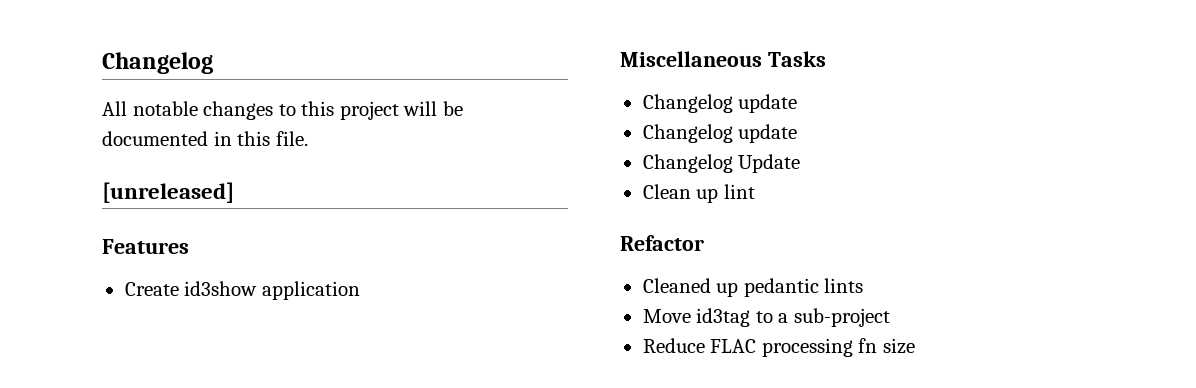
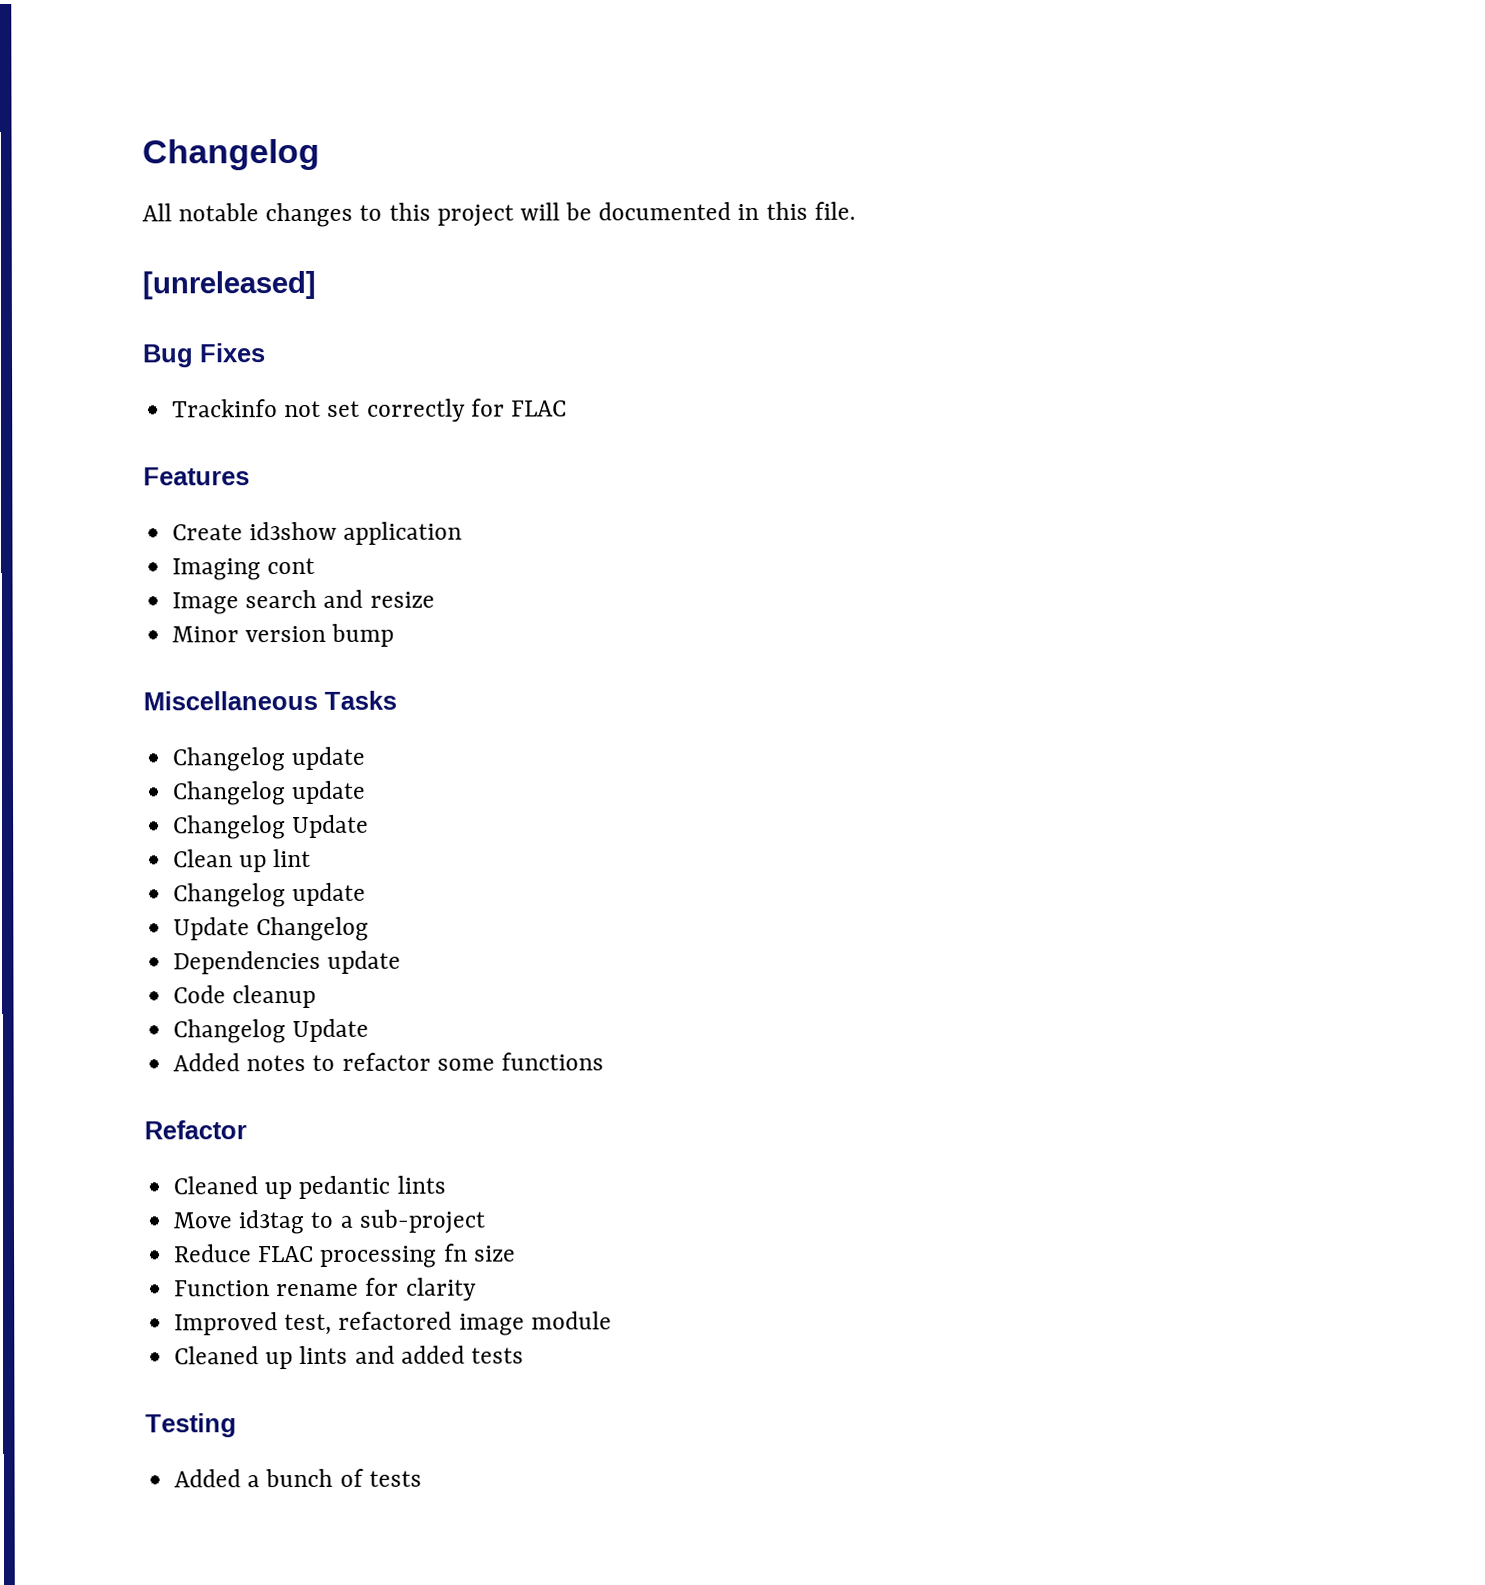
+ Bug Fixes
+ Trackinfo not set correctly for FLAC
  Features
  Create id3show application
+ Imaging cont
+ Image search and resize
+ Minor version bump
  Clean up lint
+ Changelog update
+ Update Changelog
+ Dependencies update
+ Code cleanup
+ Changelog Update
+ Added notes to refactor some functions
+ Function rename for clarity
+ Improved test, refactored image module
+ Cleaned up lints and added tests
+ Testing
+ Added a bunch of tests

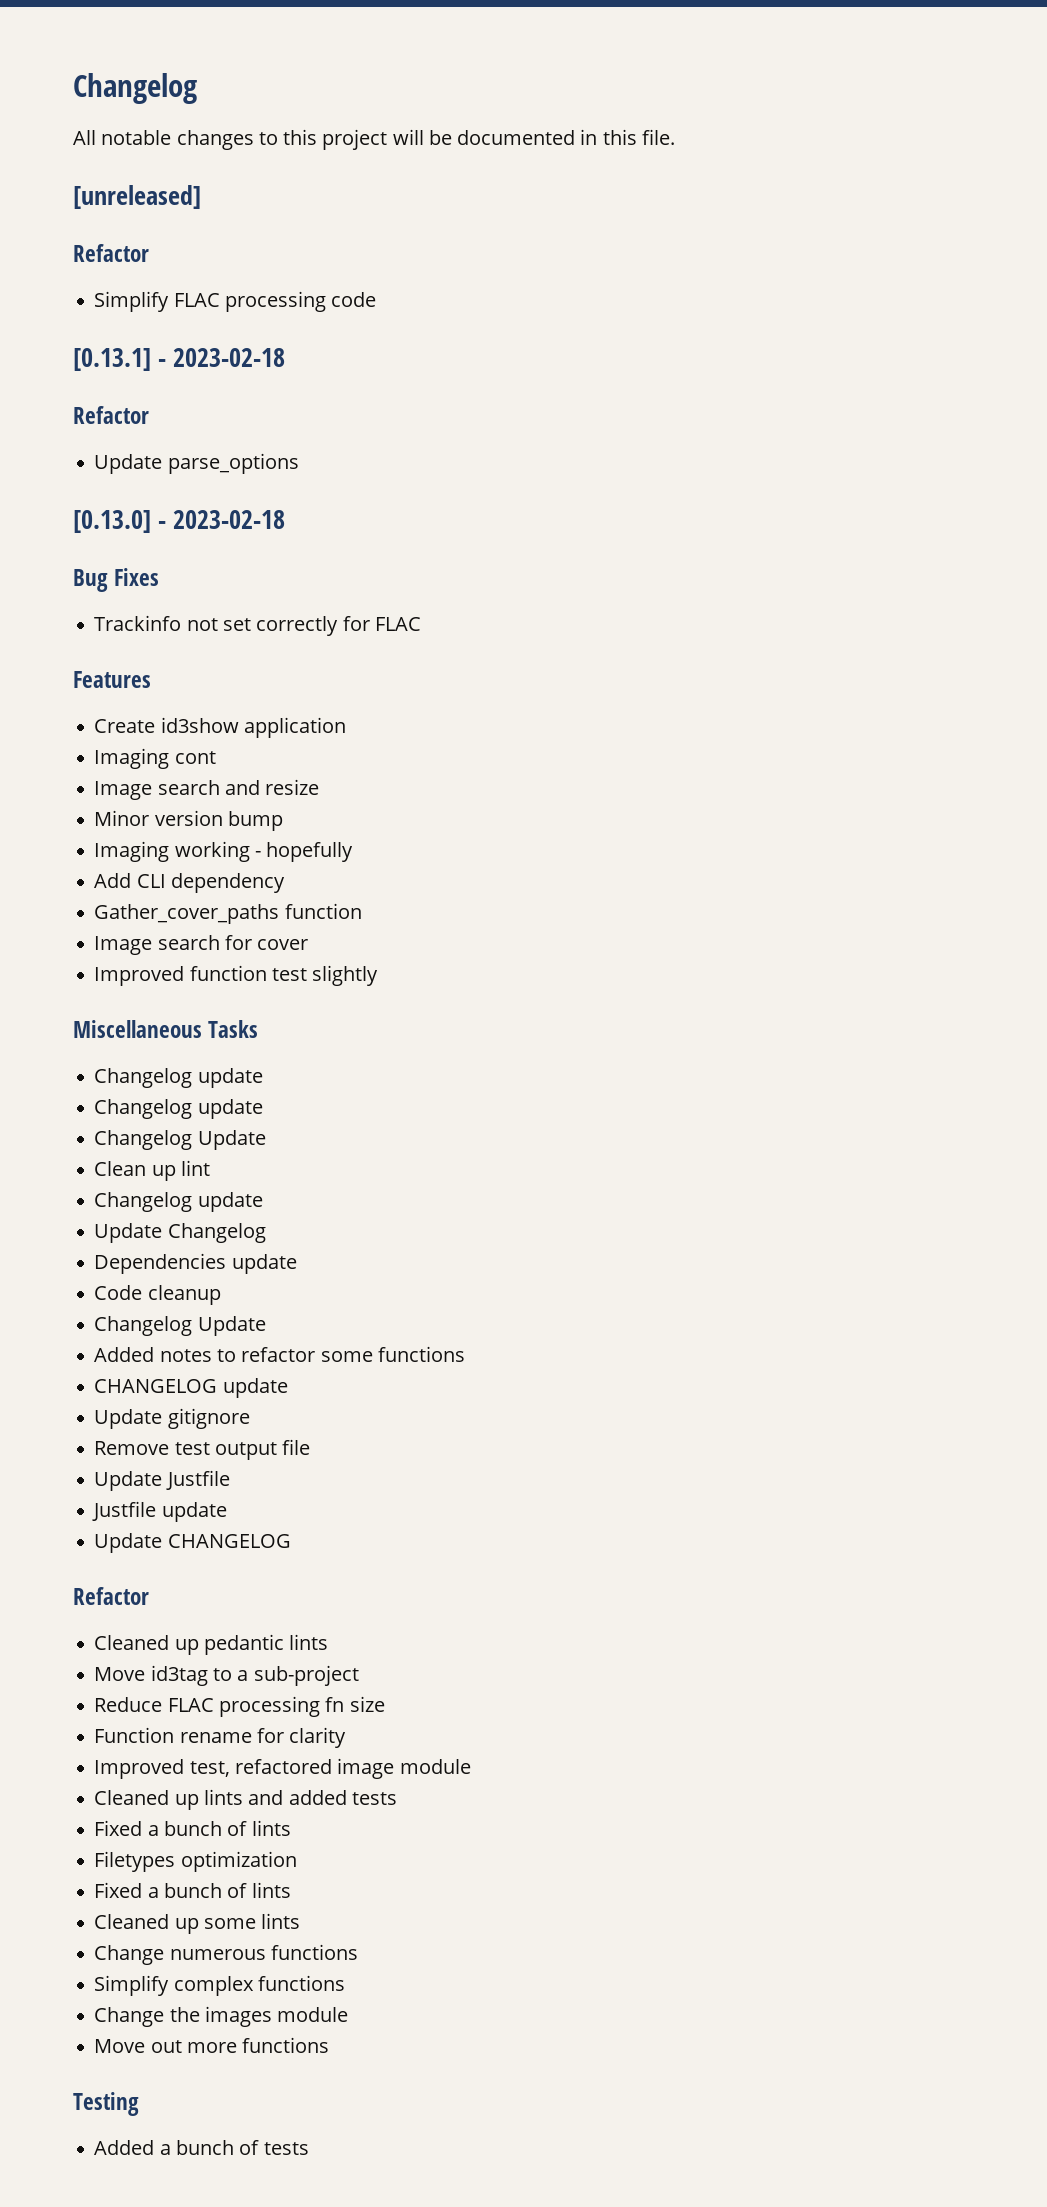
  [unreleased]
+ Refactor
+ Simplify FLAC processing code
+ [0.13.1] - 2023-02-18
+ Refactor
+ Update parse_options
+ [0.13.0] - 2023-02-18
+ Imaging working - hopefully
+ Add CLI dependency
+ Gather_cover_paths function
+ Image search for cover
+ Improved function test slightly
+ CHANGELOG update
+ Update gitignore
+ Remove test output file
+ Update Justfile
+ Justfile update
+ Update CHANGELOG
  Cleaned up lints and added tests
+ Fixed a bunch of lints
+ Filetypes optimization
+ Fixed a bunch of lints
+ Cleaned up some lints
+ Change numerous functions
+ Simplify complex functions
+ Change the images module
+ Move out more functions

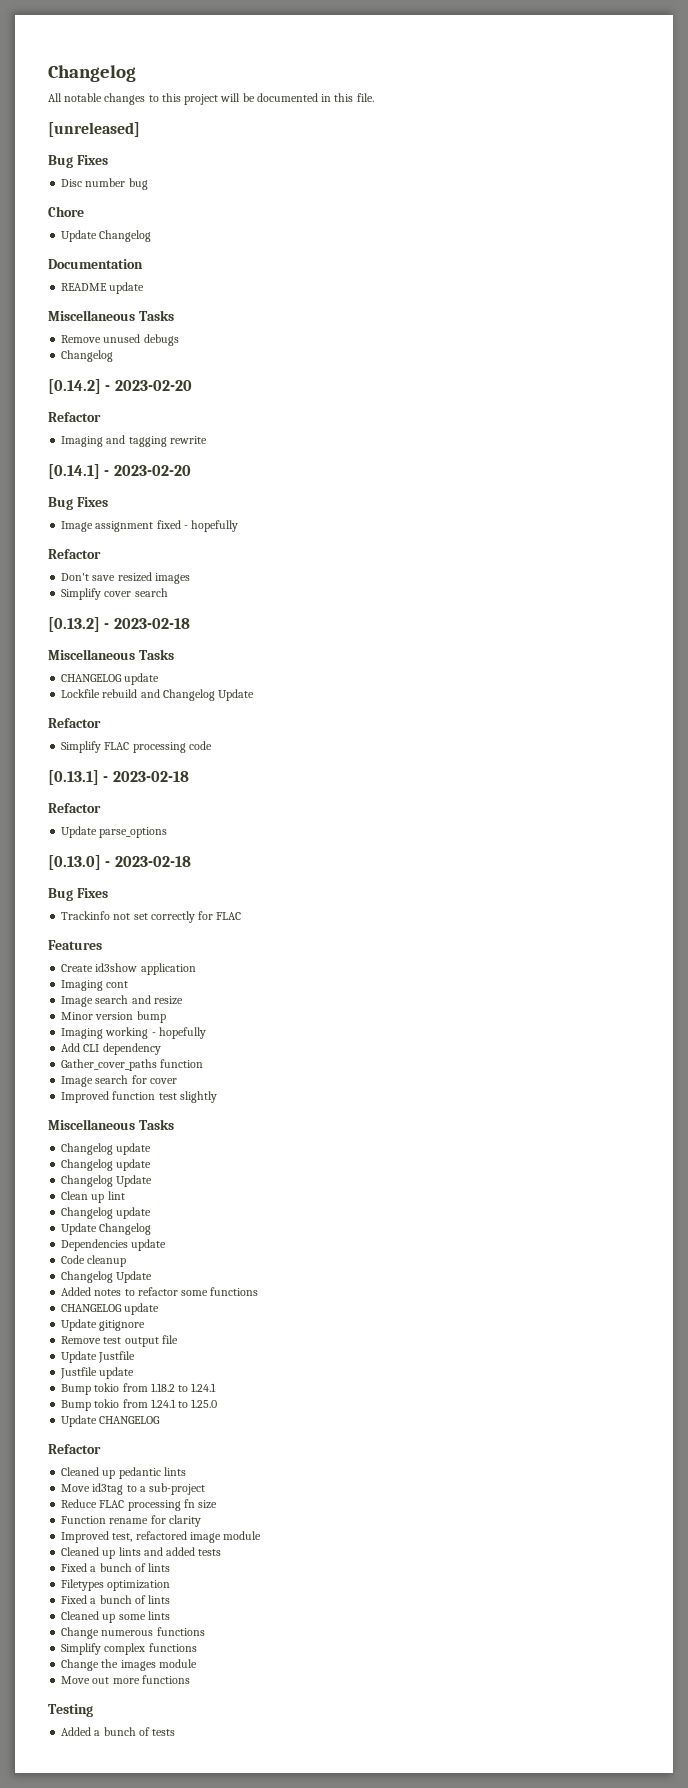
  [unreleased]
+ Bug Fixes
+ Disc number bug
+ Chore
+ Update Changelog
+ Documentation
+ README update
+ Miscellaneous Tasks
+ Remove unused debugs
+ Changelog
+ [0.14.2] - 2023-02-20
+ Refactor
+ Imaging and tagging rewrite
+ [0.14.1] - 2023-02-20
+ Bug Fixes
+ Image assignment fixed - hopefully
+ Refactor
+ Don't save resized images
+ Simplify cover search
+ [0.13.2] - 2023-02-18
+ Miscellaneous Tasks
+ CHANGELOG update
+ Lockfile rebuild and Changelog Update
+ Bump tokio from 1.18.2 to 1.24.1
+ Bump tokio from 1.24.1 to 1.25.0

